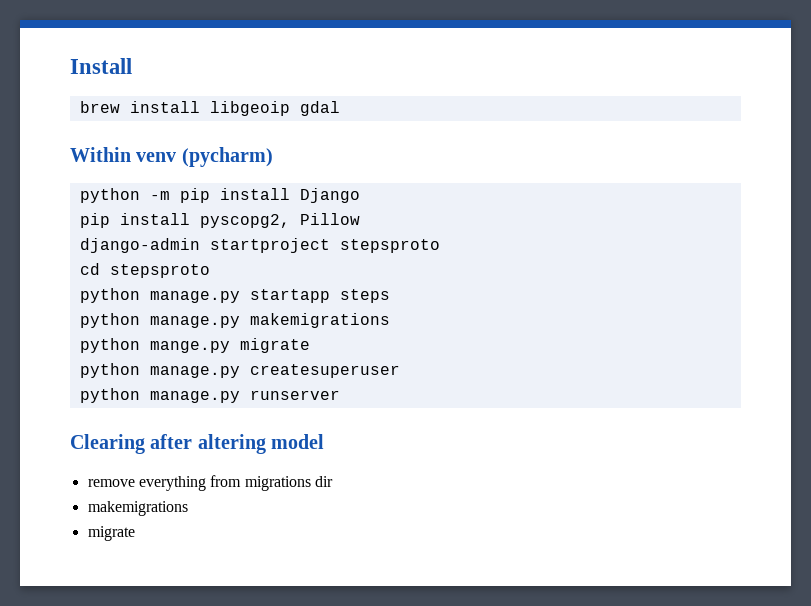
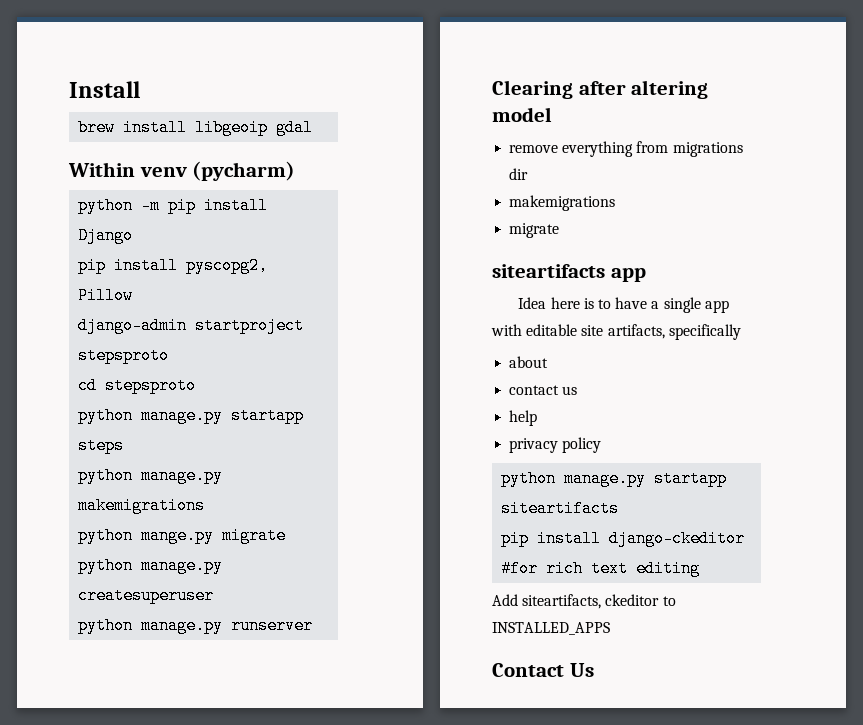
+ siteartifacts app
+ Idea here is to have a single app with editable site artifacts, specifically
+ about
+ contact us
+ help
+ privacy policy
+ python manage.py startapp siteartifacts
+ pip install django-ckeditor #for rich text editing
+ Add siteartifacts, ckeditor to INSTALLED_APPS
+ Contact Us

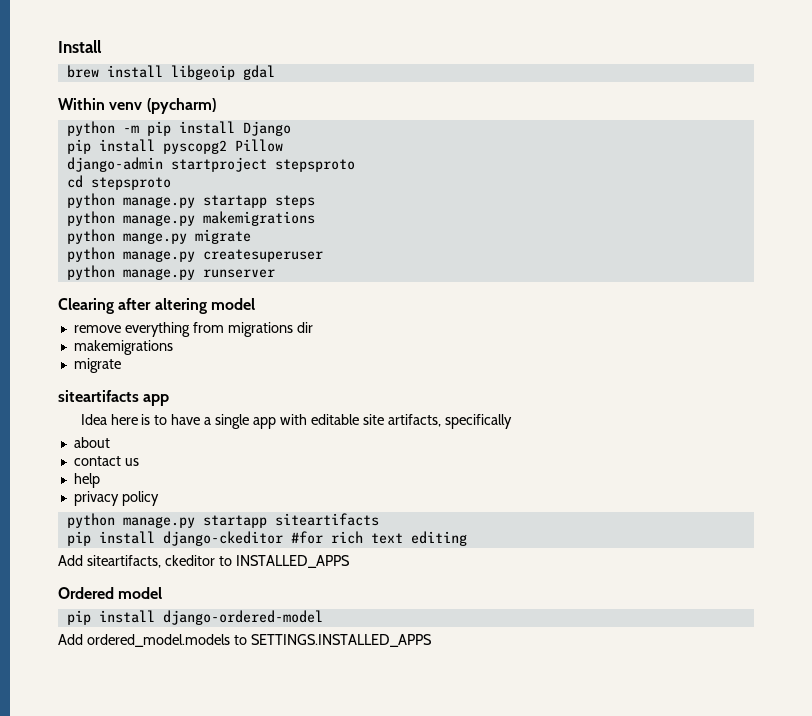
- pip install pyscopg2, Pillow
+ pip install pyscopg2 Pillow
- Contact Us
+ Ordered model
+ pip install django-ordered-model
+ Add ordered_model.models to SETTINGS.INSTALLED_APPS

